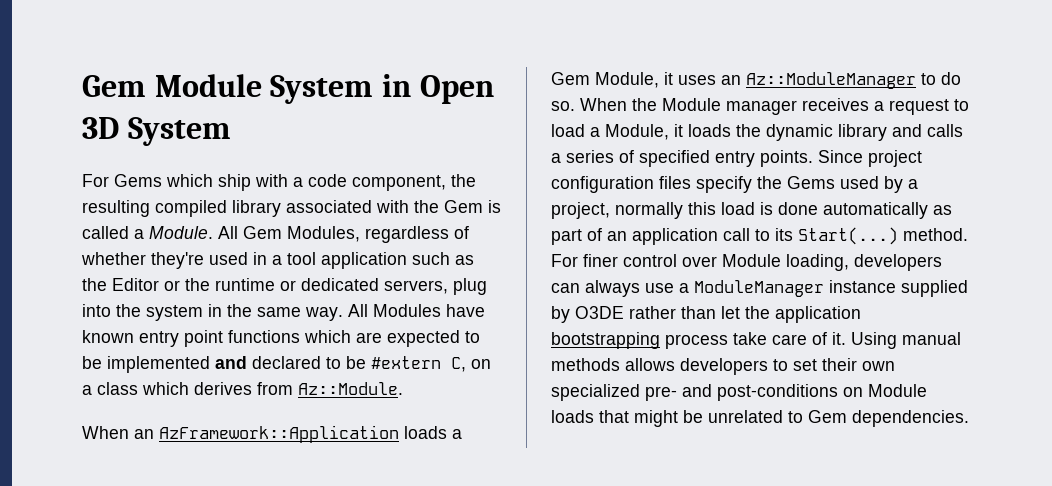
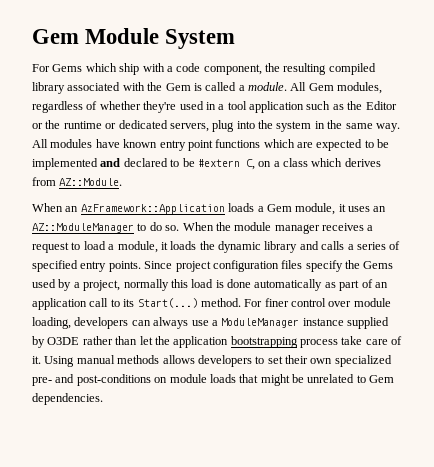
- Gem Module System in Open 3D System
+ Gem Module System
- For Gems which ship with a code component, the resulting compiled library associated with the Gem is called a Module.
+ For Gems which ship with a code component, the resulting compiled library associated with the Gem is called a module.
- All Gem Modules, regardless of whether they're used in a tool application such as the Editor or the runtime or dedicated servers, plug into the system in the same way.
+ All Gem modules, regardless of whether they're used in a tool application such as the Editor or the runtime or dedicated servers, plug into the system in the same way.
- All Modules have known entry point functions which are expected to be implemented and declared to be #extern C, on a class which derives from Az::Module.
+ All modules have known entry point functions which are expected to be implemented and declared to be #extern C, on a class which derives from AZ::Module.
- When an AzFramework::Application loads a Gem Module, it uses an Az::ModuleManager to do so.
+ When an AzFramework::Application loads a Gem module, it uses an AZ::ModuleManager to do so.
- When the Module manager receives a request to load a Module, it loads the dynamic library and calls a series of specified entry points.
+ When the module manager receives a request to load a module, it loads the dynamic library and calls a series of specified entry points.
- For finer control over Module loading, developers can always use a ModuleManager instance supplied by O3DE rather than let the application bootstrapping process take care of it.
+ For finer control over module loading, developers can always use a ModuleManager instance supplied by O3DE rather than let the application bootstrapping process take care of it.
- Using manual methods allows developers to set their own specialized pre- and post-conditions on Module loads that might be unrelated to Gem dependencies.
+ Using manual methods allows developers to set their own specialized pre- and post-conditions on module loads that might be unrelated to Gem dependencies.

